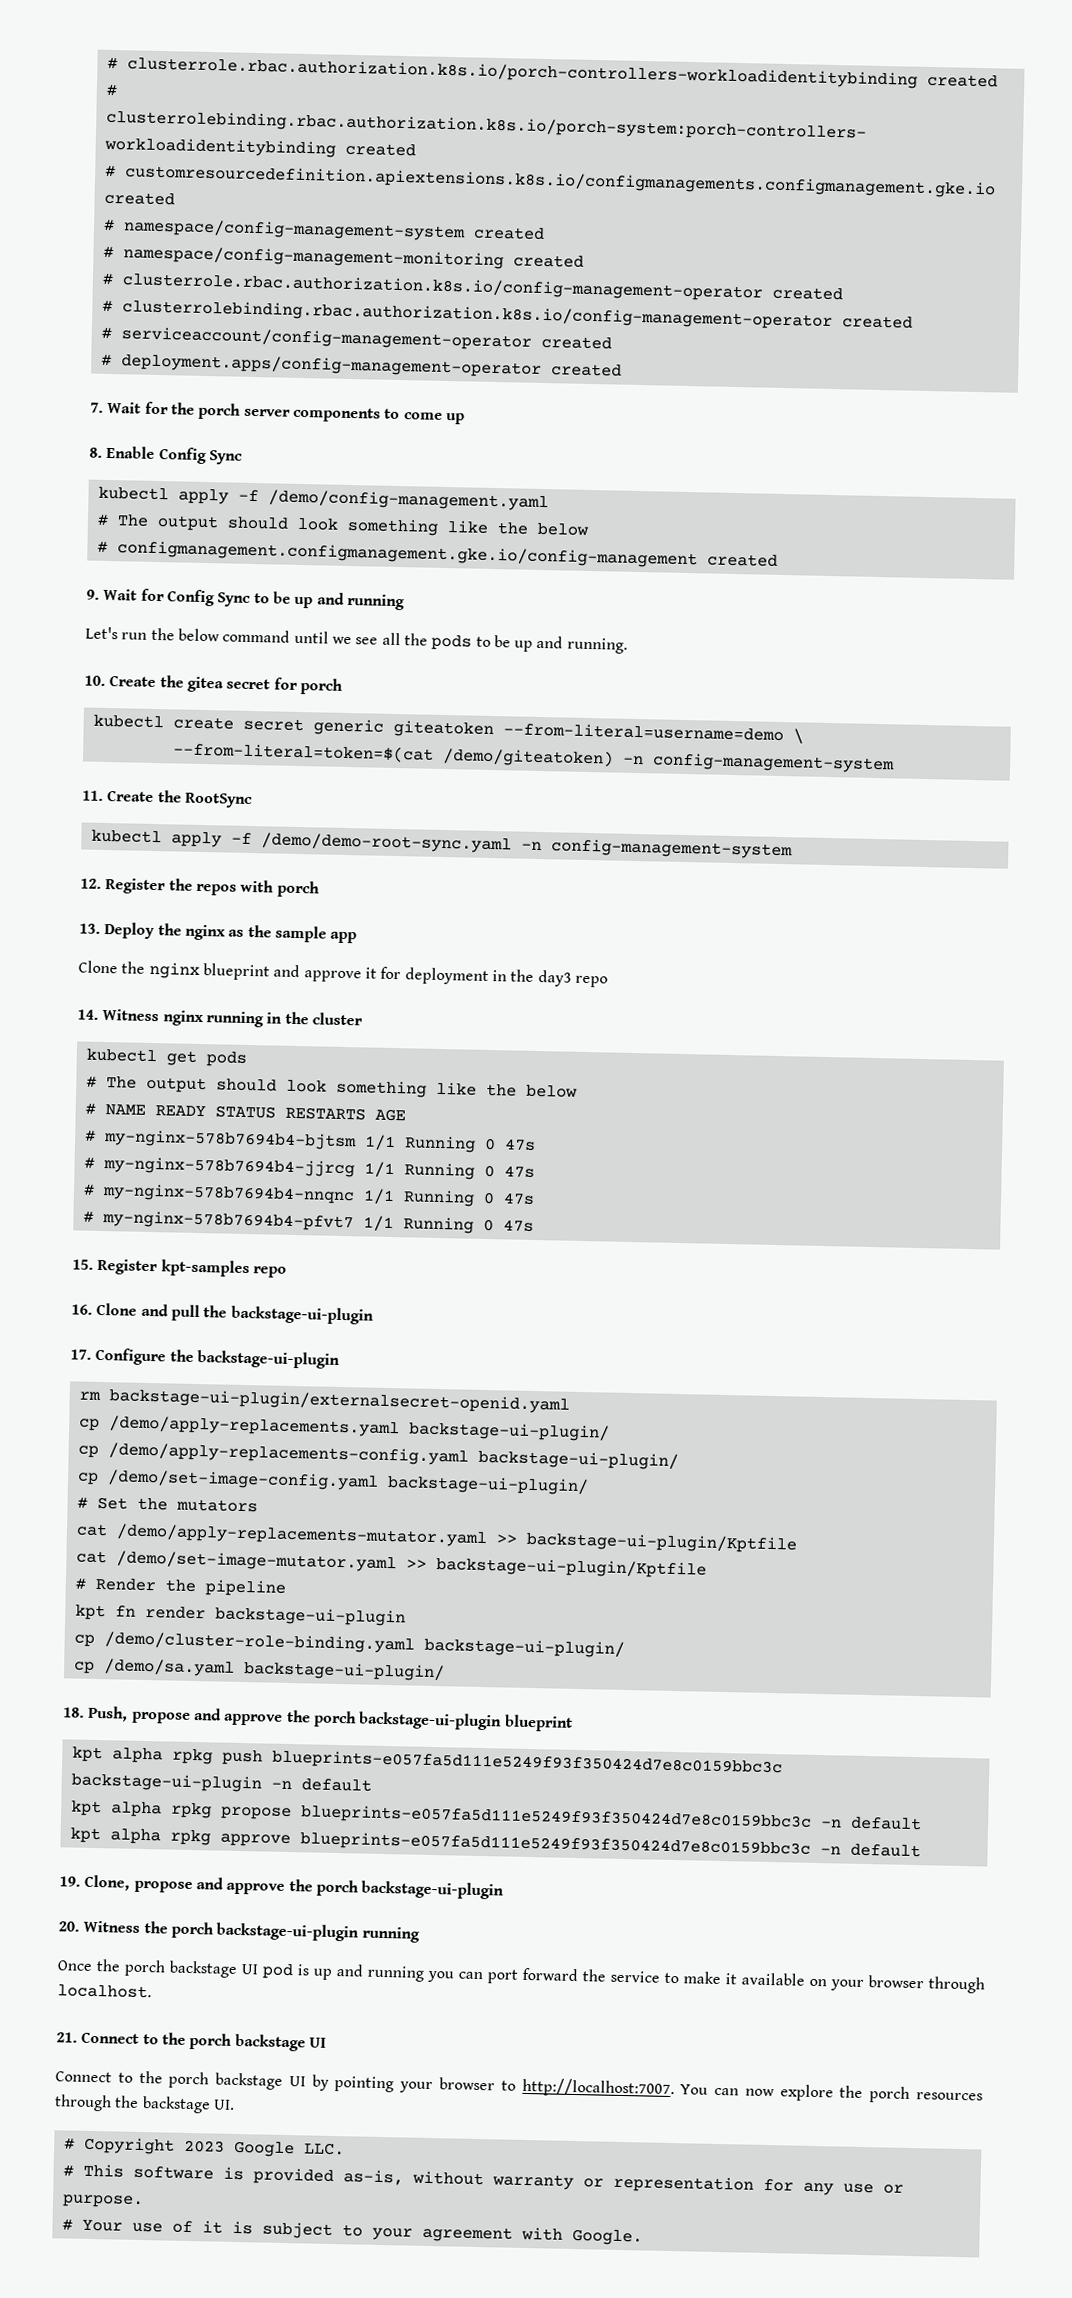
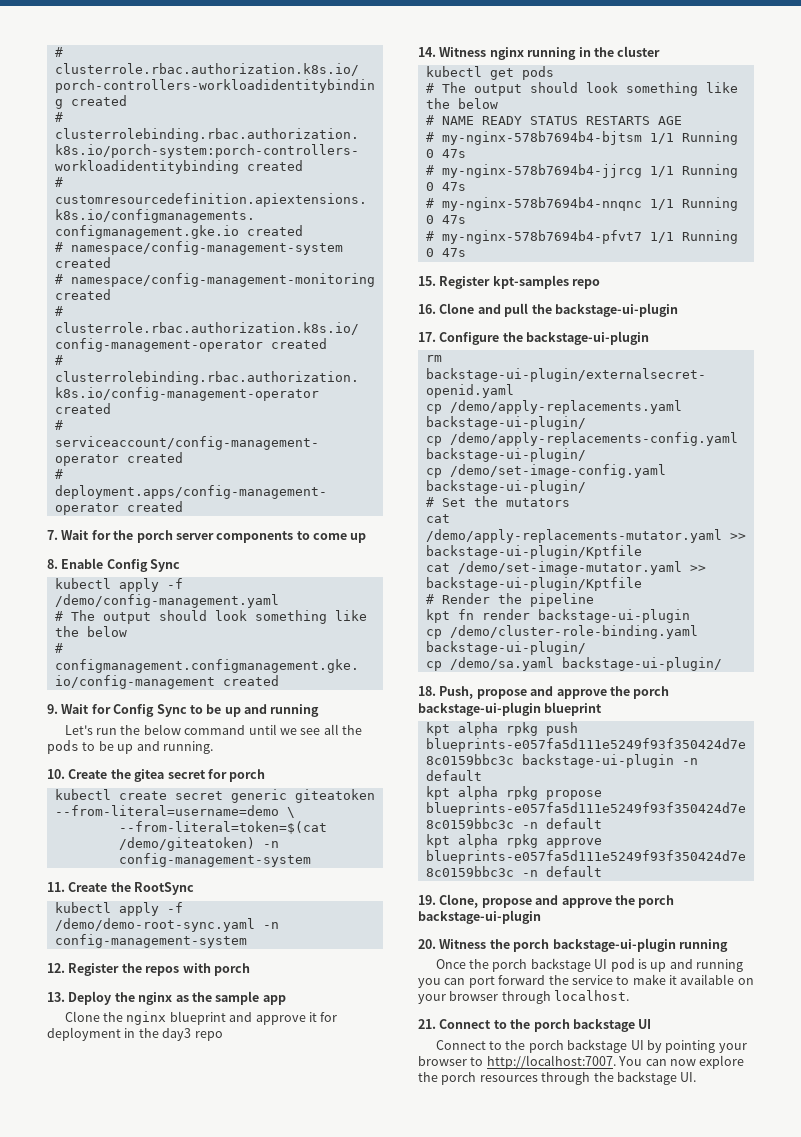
- # Copyright 2023 Google LLC.
- # This software is provided as-is, without warranty or representation for any use or purpose.
- # Your use of it is subject to your agreement with Google.

